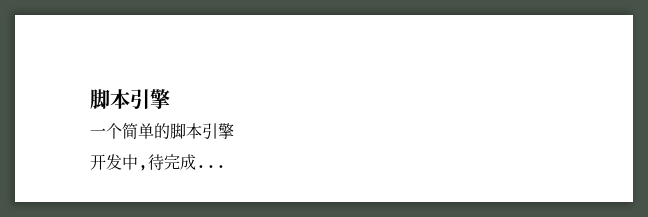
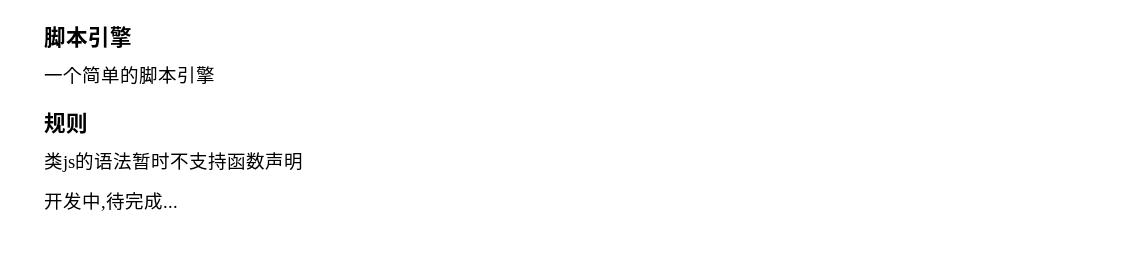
+ 规则
+ 类js的语法暂时不支持函数声明

